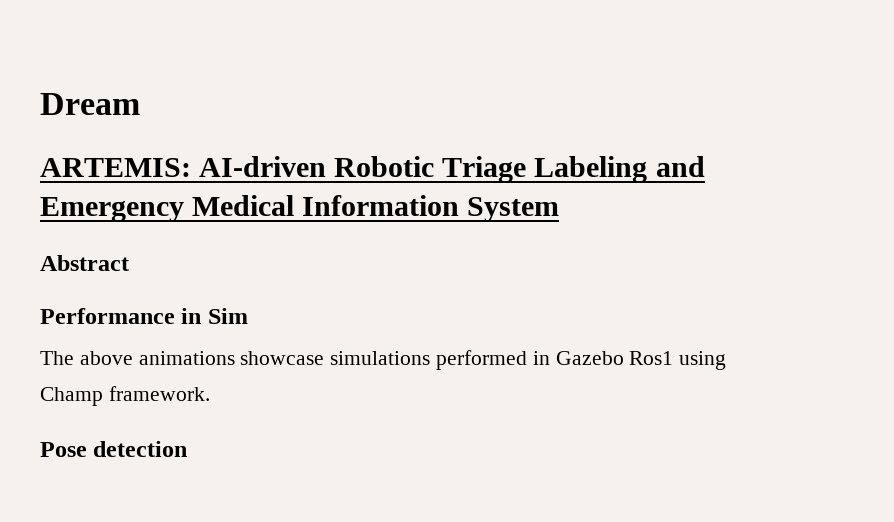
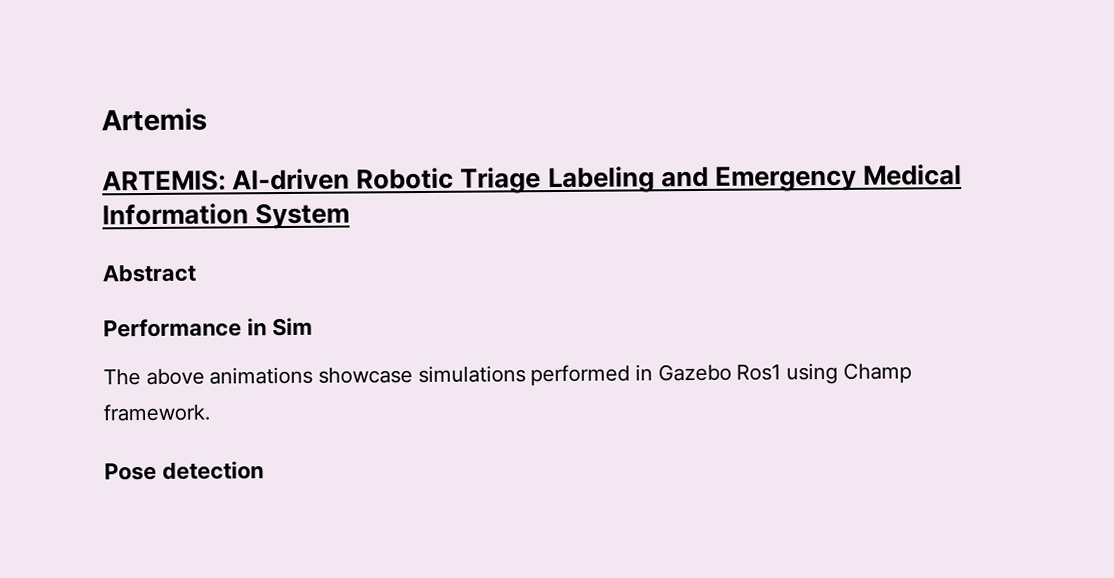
- Dream
+ Artemis

